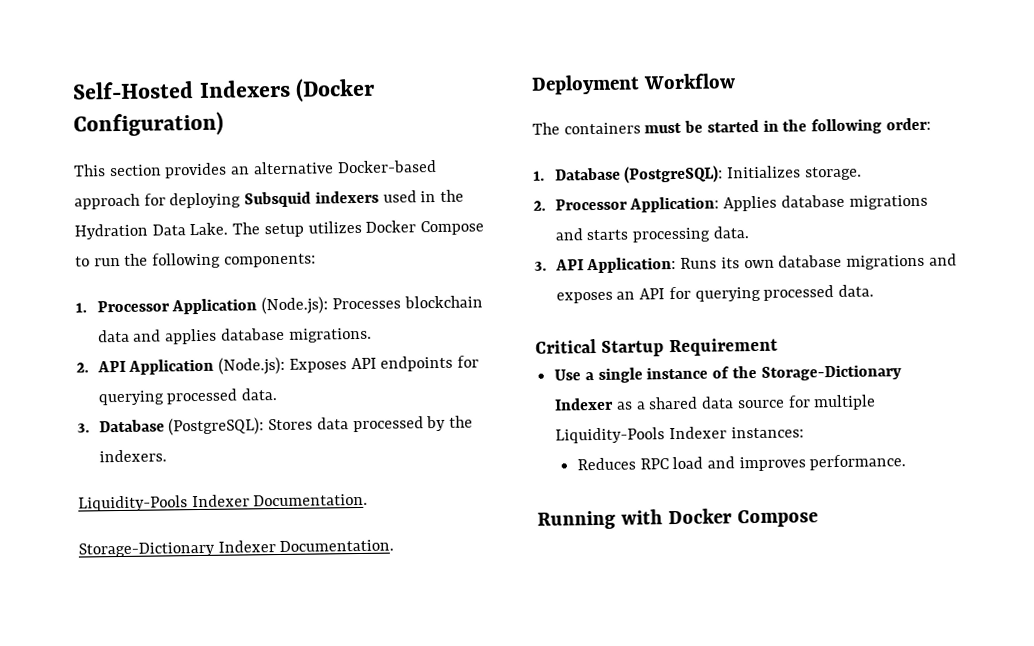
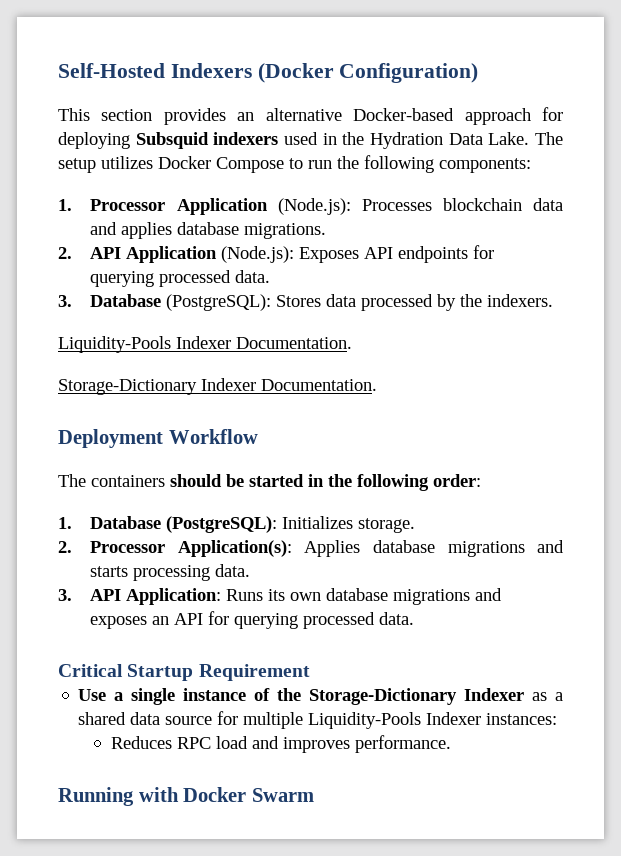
- The containers must be started in the following order:
+ The containers should be started in the following order:
- 2. Processor Application: Applies database migrations and starts processing data.
+ 2. Processor Application(s): Applies database migrations and starts processing data.
- Running with Docker Compose
+ Running with Docker Swarm

